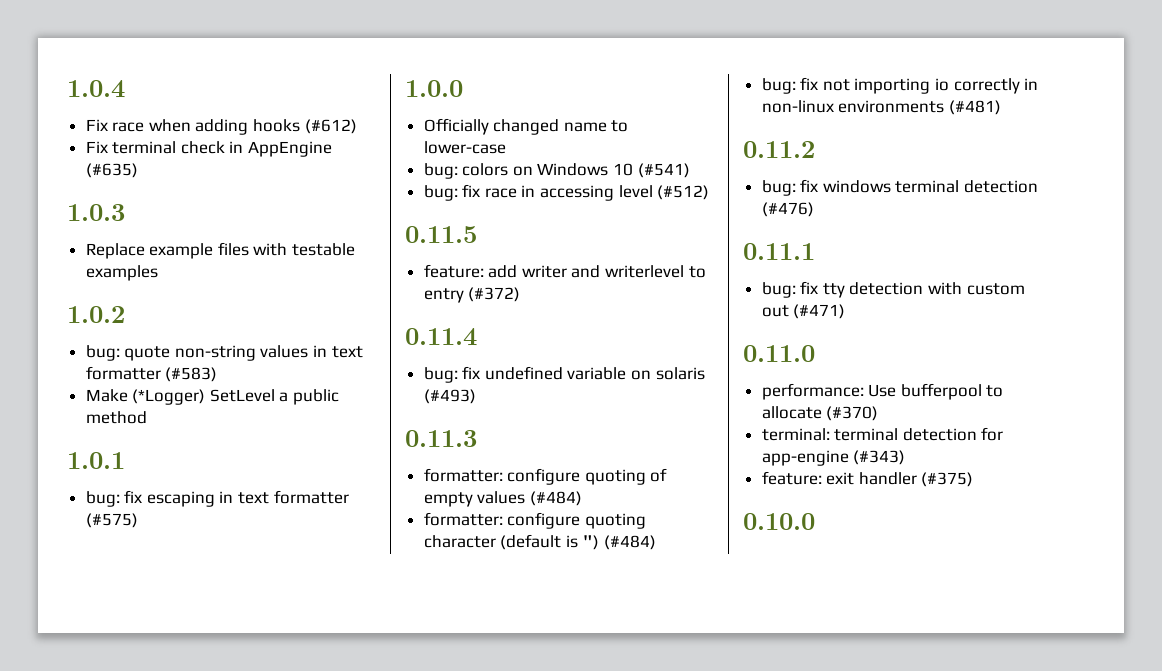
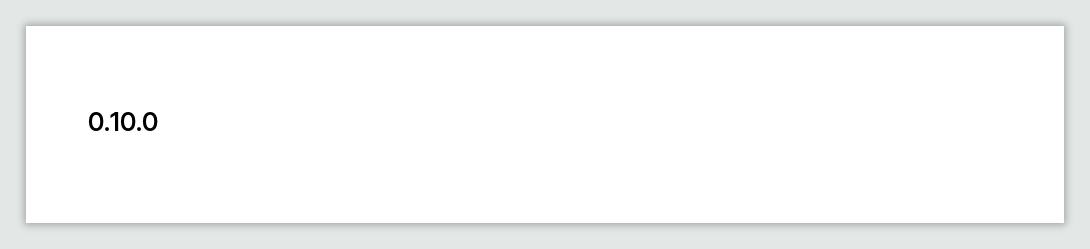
- 1.0.4
- Fix race when adding hooks (#612)
- Fix terminal check in AppEngine (#635)
- 1.0.3
- Replace example files with testable examples
- 1.0.2
- bug: quote non-string values in text formatter (#583)
- Make (*Logger) SetLevel a public method
- 1.0.1
- bug: fix escaping in text formatter (#575)
- 1.0.0
- Officially changed name to lower-case
- bug: colors on Windows 10 (#541)
- bug: fix race in accessing level (#512)
- 0.11.5
- feature: add writer and writerlevel to entry (#372)
- 0.11.4
- bug: fix undefined variable on solaris (#493)
- 0.11.3
- formatter: configure quoting of empty values (#484)
- formatter: configure quoting character (default is ") (#484)
- bug: fix not importing io correctly in non-linux environments (#481)
- 0.11.2
- bug: fix windows terminal detection (#476)
- 0.11.1
- bug: fix tty detection with custom out (#471)
- 0.11.0
- performance: Use bufferpool to allocate (#370)
- terminal: terminal detection for app-engine (#343)
- feature: exit handler (#375)

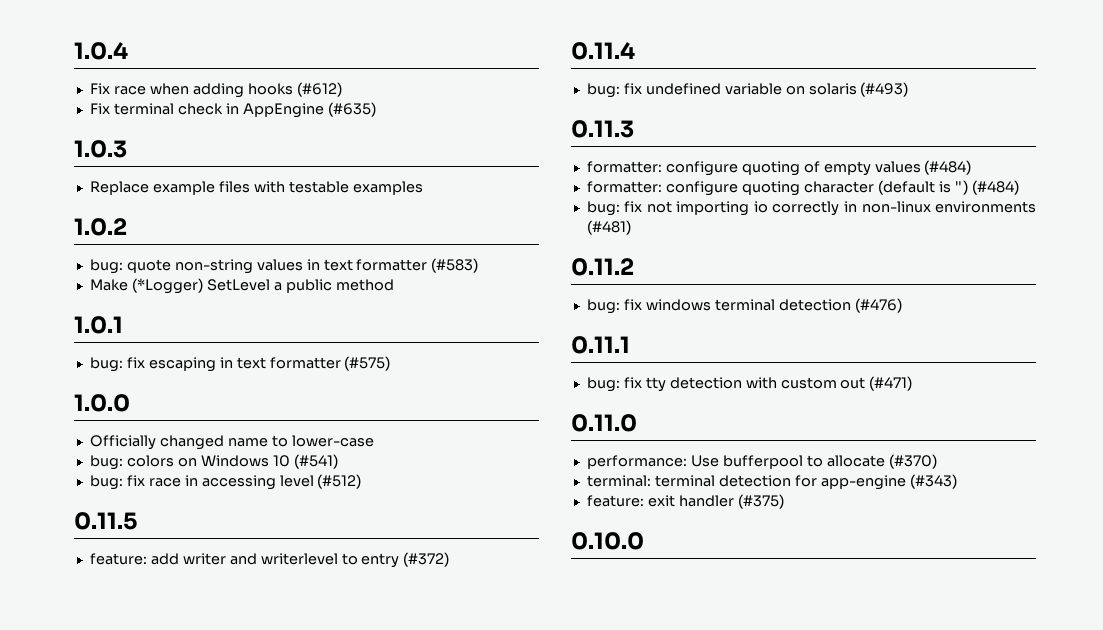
+ 1.0.4
+ Fix race when adding hooks (#612)
+ Fix terminal check in AppEngine (#635)
+ 1.0.3
+ Replace example files with testable examples
+ 1.0.2
+ bug: quote non-string values in text formatter (#583)
+ Make (*Logger) SetLevel a public method
+ 1.0.1
+ bug: fix escaping in text formatter (#575)
+ 1.0.0
+ Officially changed name to lower-case
+ bug: colors on Windows 10 (#541)
+ bug: fix race in accessing level (#512)
+ 0.11.5
+ feature: add writer and writerlevel to entry (#372)
+ 0.11.4
+ bug: fix undefined variable on solaris (#493)
+ 0.11.3
+ formatter: configure quoting of empty values (#484)
+ formatter: configure quoting character (default is ") (#484)
+ bug: fix not importing io correctly in non-linux environments (#481)
+ 0.11.2
+ bug: fix windows terminal detection (#476)
+ 0.11.1
+ bug: fix tty detection with custom out (#471)
+ 0.11.0
+ performance: Use bufferpool to allocate (#370)
+ terminal: terminal detection for app-engine (#343)
+ feature: exit handler (#375)

